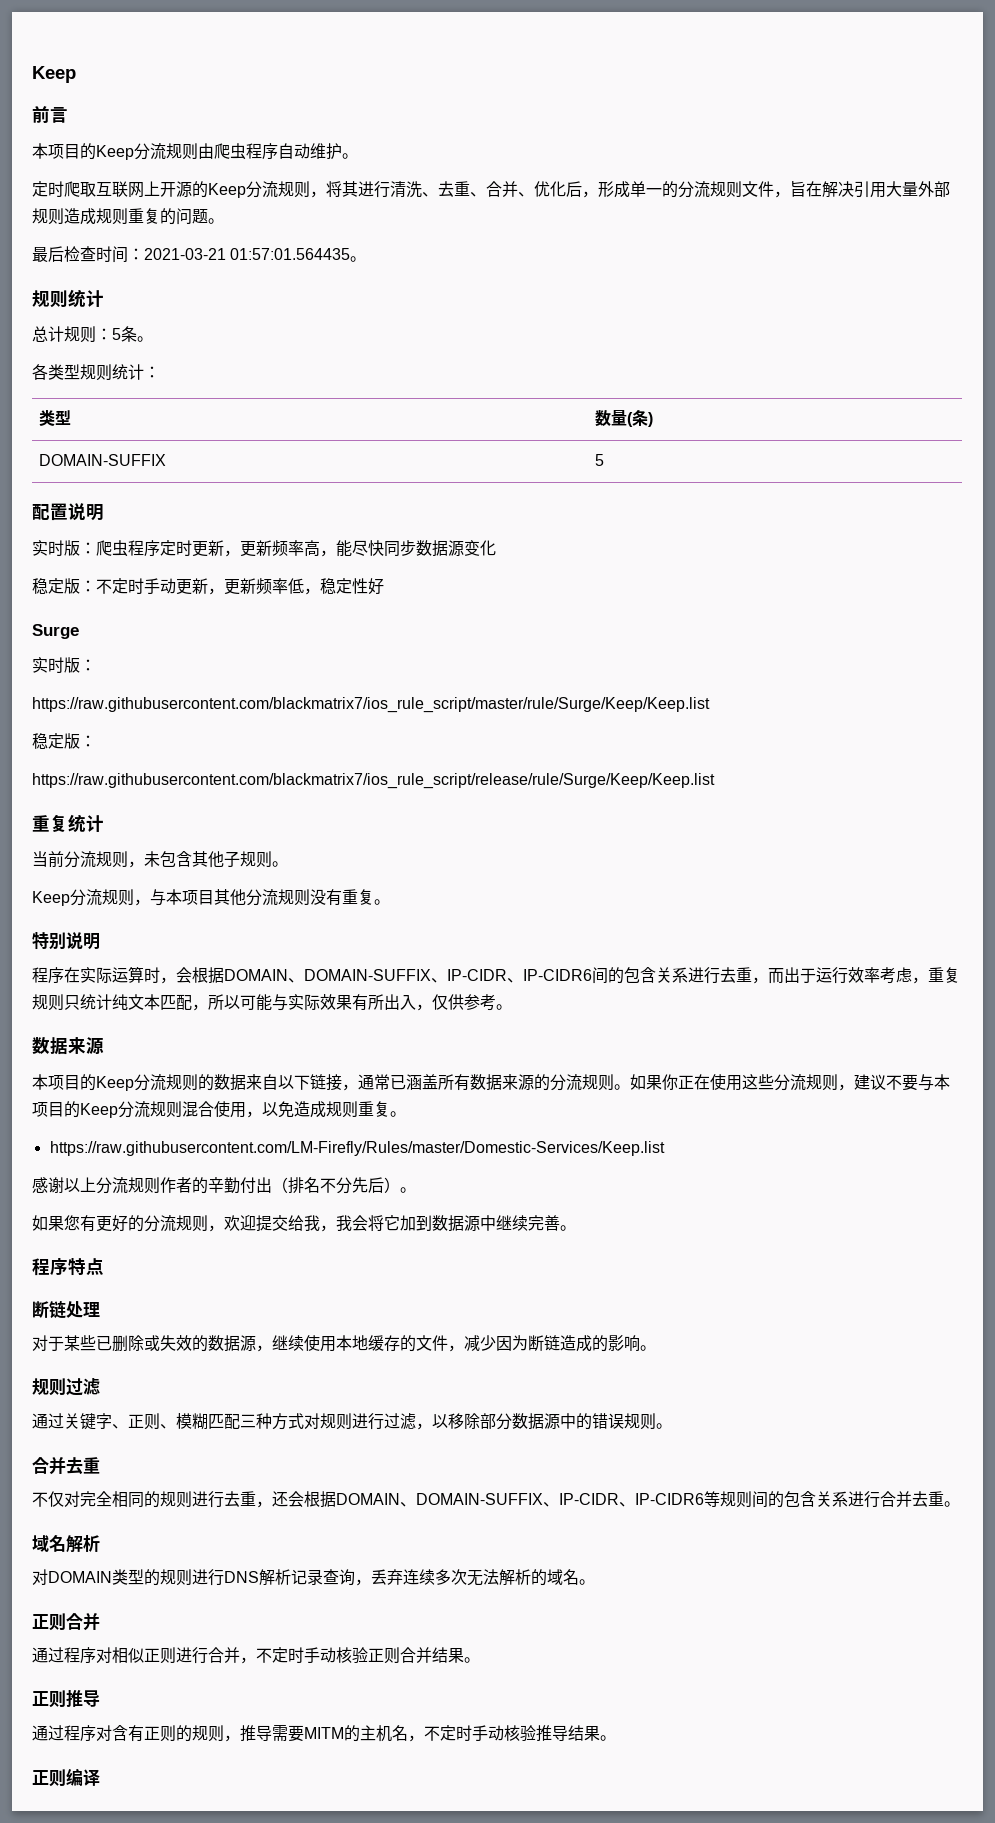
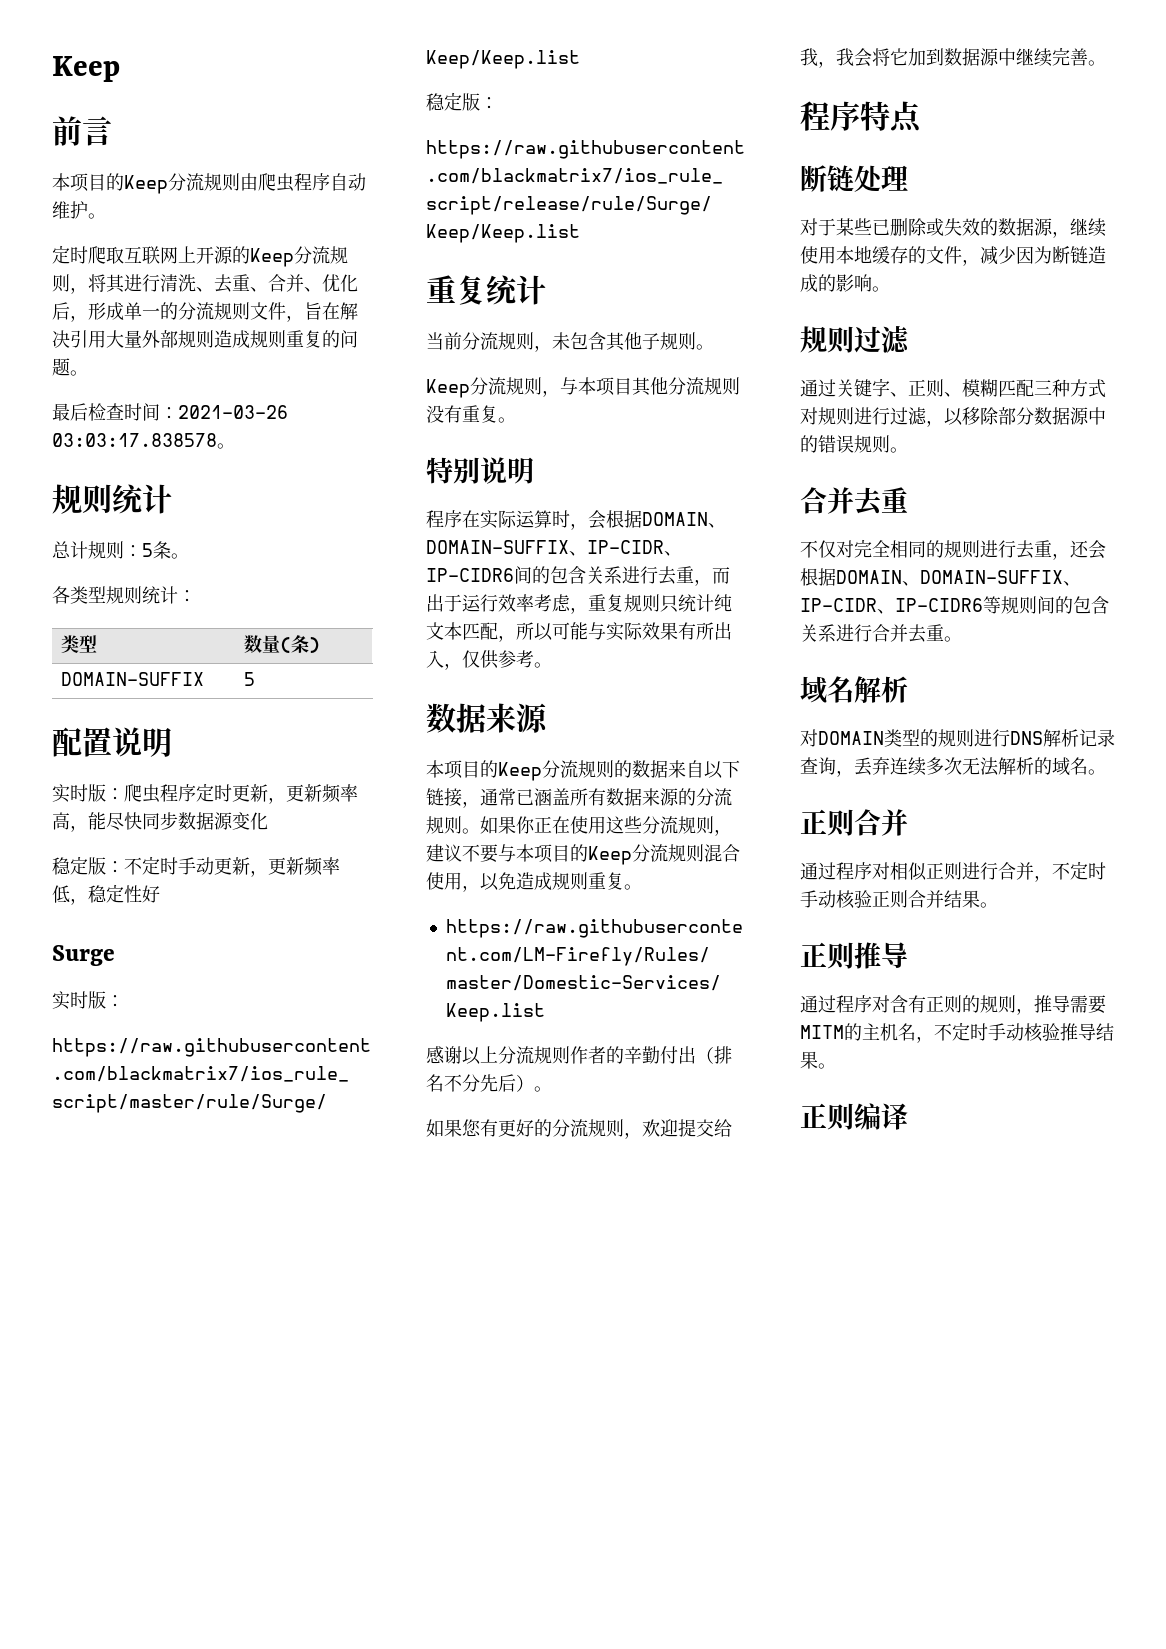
- 最后检查时间：2021-03-21 01:57:01.564435。
+ 最后检查时间：2021-03-26 03:03:17.838578。

